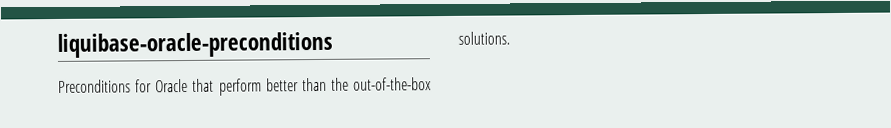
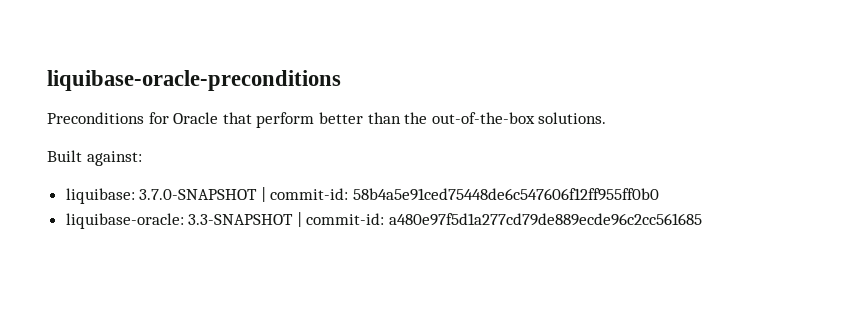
+ Built against:
+ liquibase: 3.7.0-SNAPSHOT | commit-id: 58b4a5e91ced75448de6c547606f12ff955ff0b0
+ liquibase-oracle: 3.3-SNAPSHOT | commit-id: a480e97f5d1a277cd79de889ecde96c2cc561685

